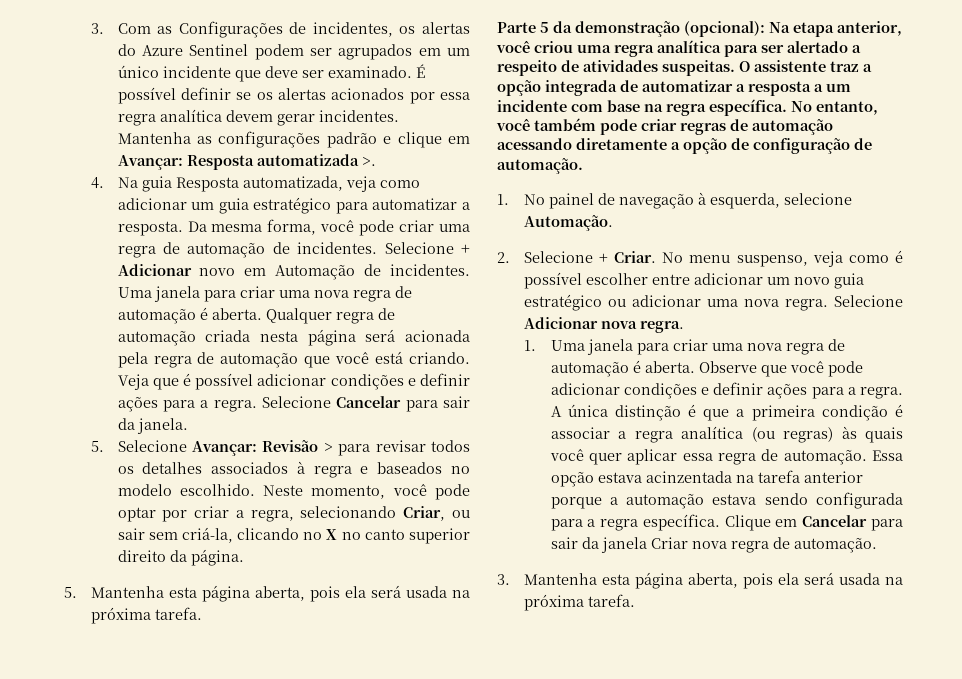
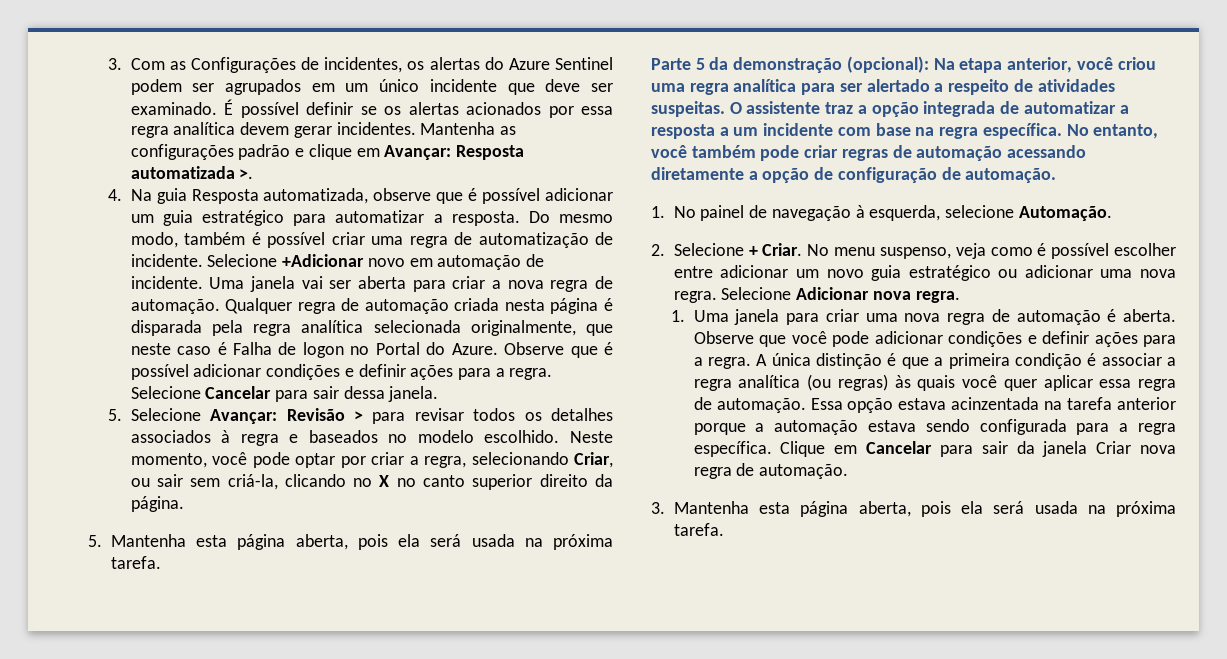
- 4. Na guia Resposta automatizada, veja como adicionar um guia estratégico para automatizar a resposta.
+ 4. Na guia Resposta automatizada, observe que é possível adicionar um guia estratégico para automatizar a resposta.
- Da mesma forma, você pode criar uma regra de automação de incidentes. Selecione + Adicionar novo em Automação de incidentes. Uma janela para criar uma nova regra de automação é aberta.
+ Do mesmo modo, também é possível criar uma regra de automatização de incidente. Selecione +Adicionar novo em automação de incidente. Uma janela vai ser aberta para criar a nova regra de automação.
- Qualquer regra de automação criada nesta página será acionada pela regra de automação que você está criando. Veja que é possível adicionar condições e definir ações para a regra.
+ Qualquer regra de automação criada nesta página é disparada pela regra analítica selecionada originalmente, que neste caso é Falha de logon no Portal do Azure. Observe que é possível adicionar condições e definir ações para a regra.
- Selecione Cancelar para sair da janela.
+ Selecione Cancelar para sair dessa janela.

